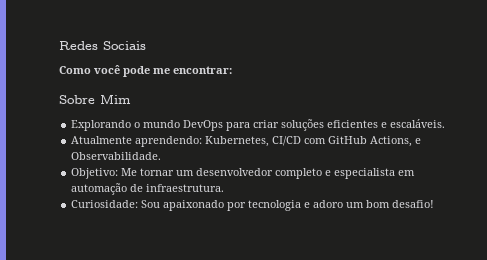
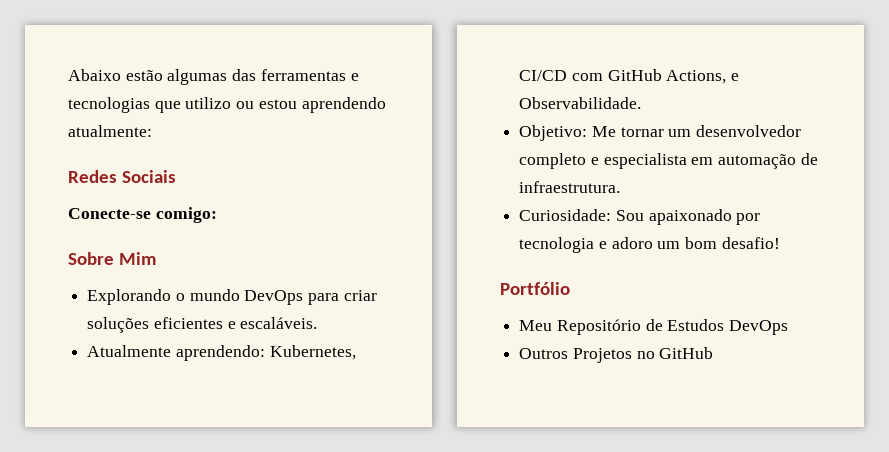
+ Abaixo estão algumas das ferramentas e tecnologias que utilizo ou estou aprendendo atualmente:
  Redes Sociais
- Como você pode me encontrar:
+ Conecte-se comigo:
+ Portfólio
+ Meu Repositório de Estudos DevOps
+ Outros Projetos no GitHub

